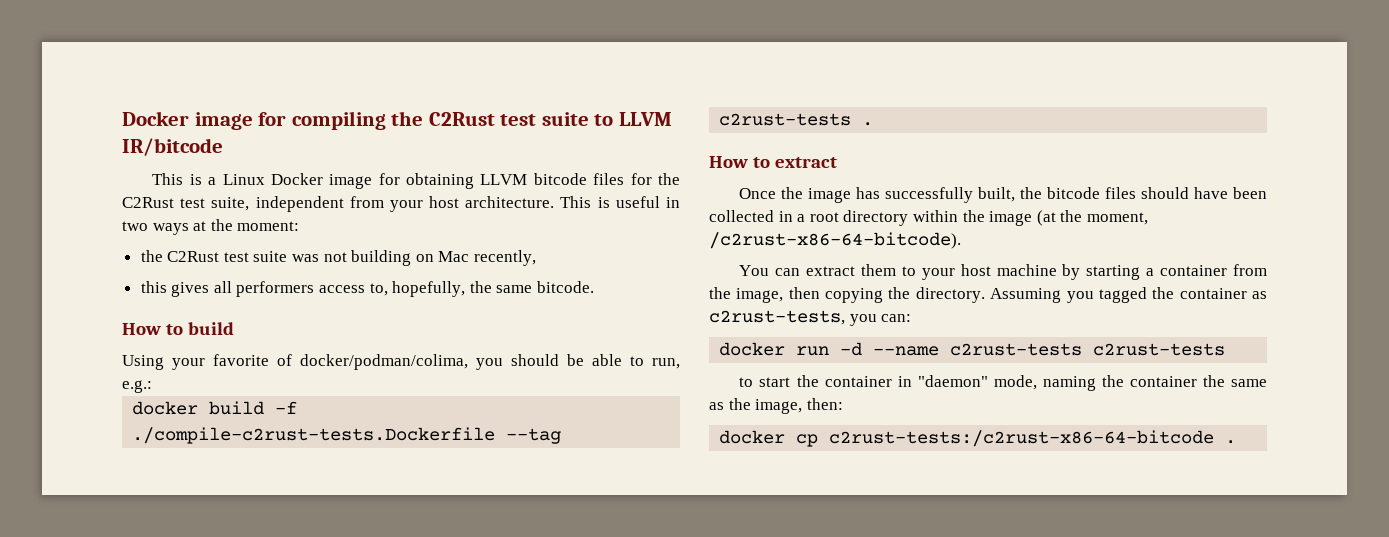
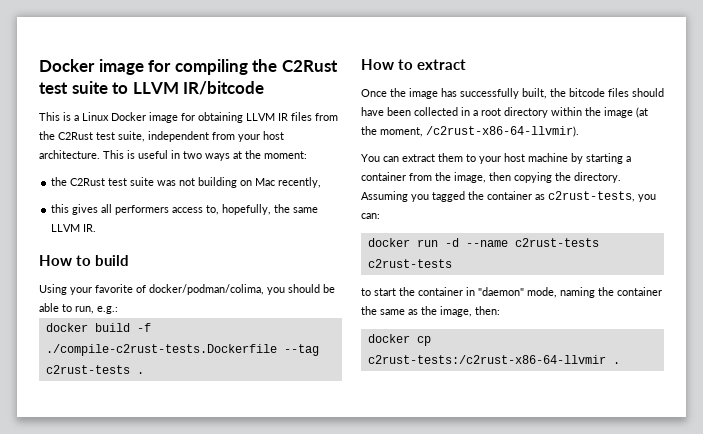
- This is a Linux Docker image for obtaining LLVM bitcode files for the C2Rust test suite, independent from your host architecture.
+ This is a Linux Docker image for obtaining LLVM IR files from the C2Rust test suite, independent from your host architecture.
- this gives all performers access to, hopefully, the same bitcode.
+ this gives all performers access to, hopefully, the same LLVM IR.
- Once the image has successfully built, the bitcode files should have been collected in a root directory within the image (at the moment, /c2rust-x86-64-bitcode).
+ Once the image has successfully built, the bitcode files should have been collected in a root directory within the image (at the moment, /c2rust-x86-64-llvmir).
- docker cp c2rust-tests:/c2rust-x86-64-bitcode .
+ docker cp c2rust-tests:/c2rust-x86-64-llvmir .

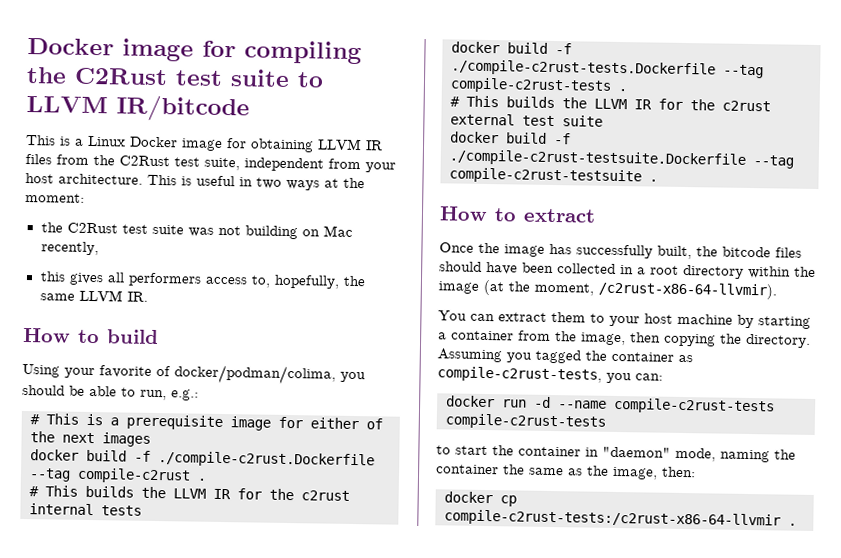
+ # This is a prerequisite image for either of the next images
+ docker build -f ./compile-c2rust.Dockerfile --tag compile-c2rust .
+ # This builds the LLVM IR for the c2rust internal tests
- docker build -f ./compile-c2rust-tests.Dockerfile --tag c2rust-tests .
+ docker build -f ./compile-c2rust-tests.Dockerfile --tag compile-c2rust-tests .
+ # This builds the LLVM IR for the c2rust external test suite
+ docker build -f ./compile-c2rust-testsuite.Dockerfile --tag compile-c2rust-testsuite .
- Assuming you tagged the container as c2rust-tests, you can:
+ Assuming you tagged the container as compile-c2rust-tests, you can:
- docker run -d --name c2rust-tests c2rust-tests
+ docker run -d --name compile-c2rust-tests compile-c2rust-tests
- docker cp c2rust-tests:/c2rust-x86-64-llvmir .
+ docker cp compile-c2rust-tests:/c2rust-x86-64-llvmir .

